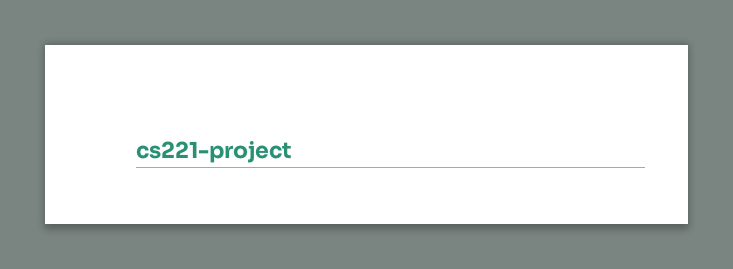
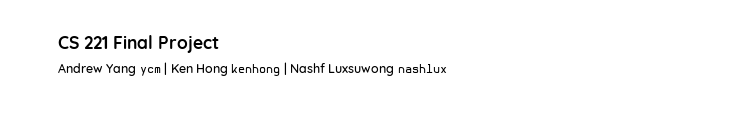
- cs221-project
+ CS 221 Final Project
+ Andrew Yang ycm | Ken Hong kenhong | Nashf Luxsuwong nashlux

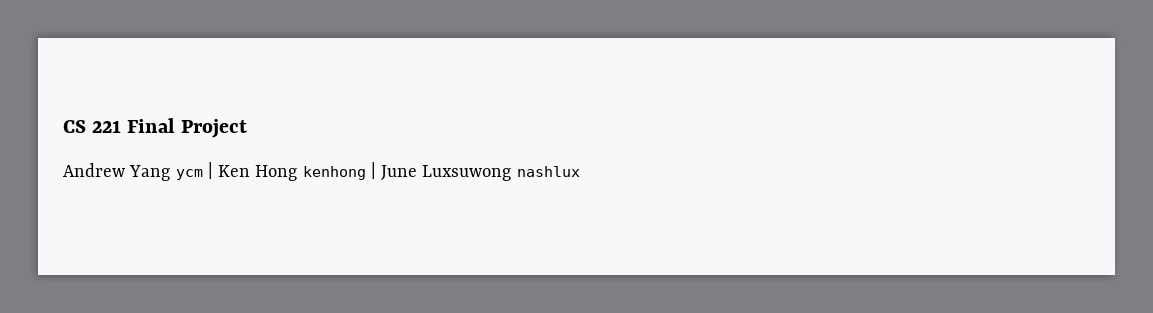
- Andrew Yang ycm | Ken Hong kenhong | Nashf Luxsuwong nashlux
+ Andrew Yang ycm | Ken Hong kenhong | June Luxsuwong nashlux

